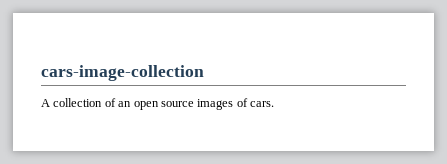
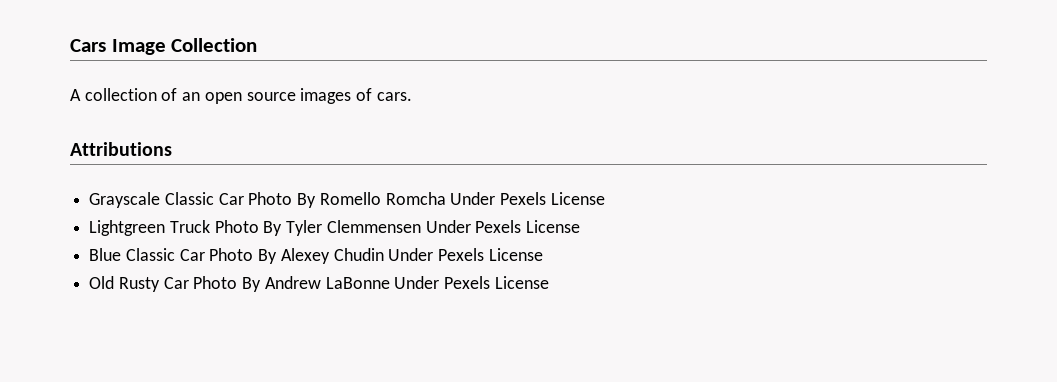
- cars-image-collection
+ Cars Image Collection
+ Attributions
+ Grayscale Classic Car Photo By Romello Romcha Under Pexels License
+ Lightgreen Truck Photo By Tyler Clemmensen Under Pexels License
+ Blue Classic Car Photo By Alexey Chudin Under Pexels License
+ Old Rusty Car Photo By Andrew LaBonne Under Pexels License

